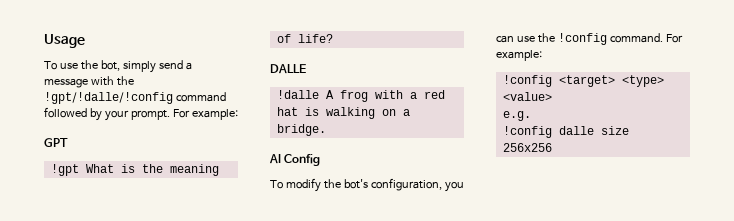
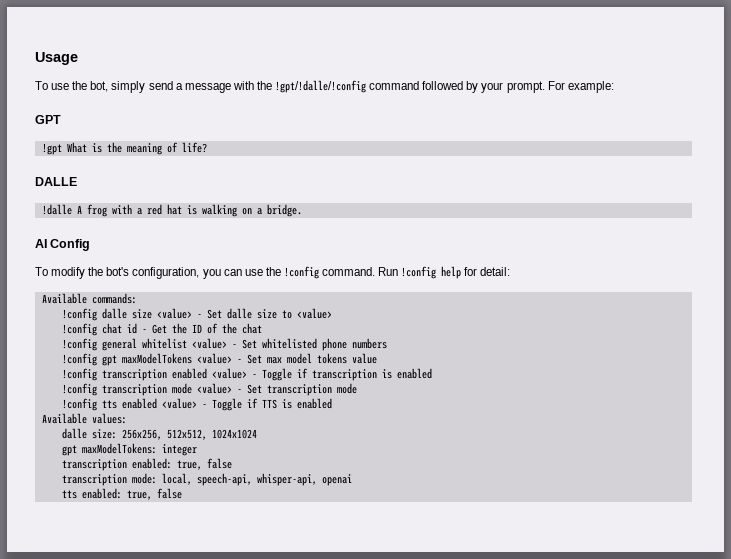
- To modify the bot's configuration, you can use the !config command. For example:
- !config <target> <type> <value>
- e.g.
- !config dalle size 256x256
+ To modify the bot's configuration, you can use the !config command. Run !config help for detail:
+ Available commands:
+ !config dalle size <value> - Set dalle size to <value>
+ !config chat id - Get the ID of the chat
+ !config general whitelist <value> - Set whitelisted phone numbers
+ !config gpt maxModelTokens <value> - Set max model tokens value
+ !config transcription enabled <value> - Toggle if transcription is enabled
+ !config transcription mode <value> - Set transcription mode
+ !config tts enabled <value> - Toggle if TTS is enabled
+ Available values:
+ dalle size: 256x256, 512x512, 1024x1024
+ gpt maxModelTokens: integer
+ transcription enabled: true, false
+ transcription mode: local, speech-api, whisper-api, openai
+ tts enabled: true, false

